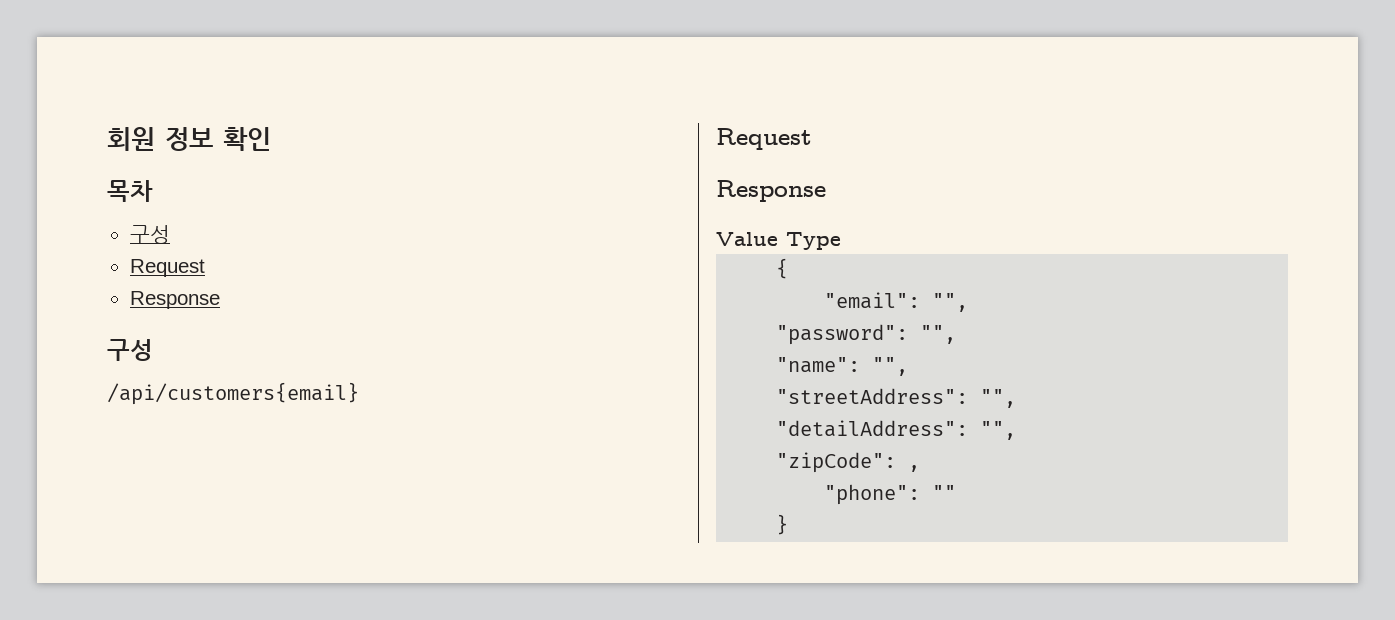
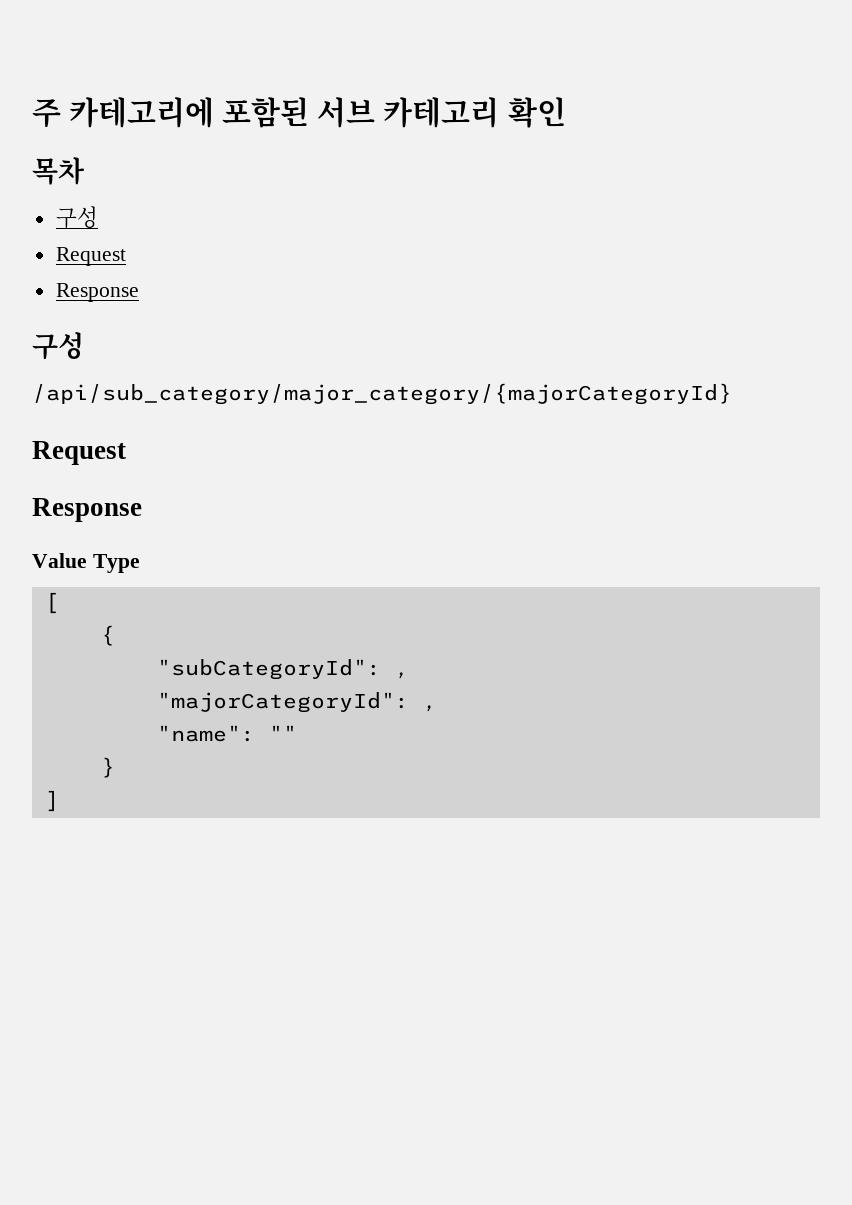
- 회원 정보 확인
+ 주 카테고리에 포함된 서브 카테고리 확인
- /api/customers{email}
+ /api/sub_category/major_category/{majorCategoryId}
+ [
- "email": "",
- "password": "",
- "name": "",
- "streetAddress": "",
- "detailAddress": "",
- "zipCode": ,
- "phone": ""
+ "subCategoryId": ,
+ "majorCategoryId": ,
+ "name": ""
+ ]

